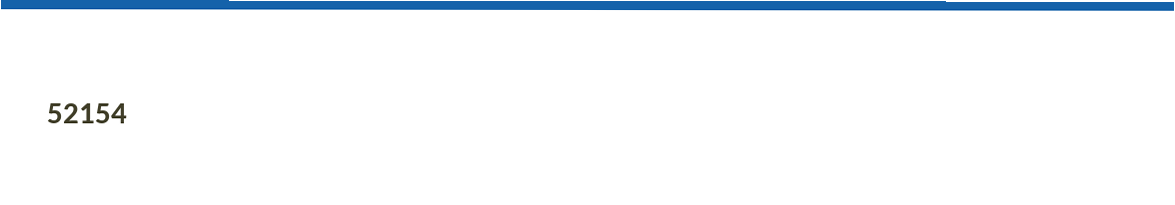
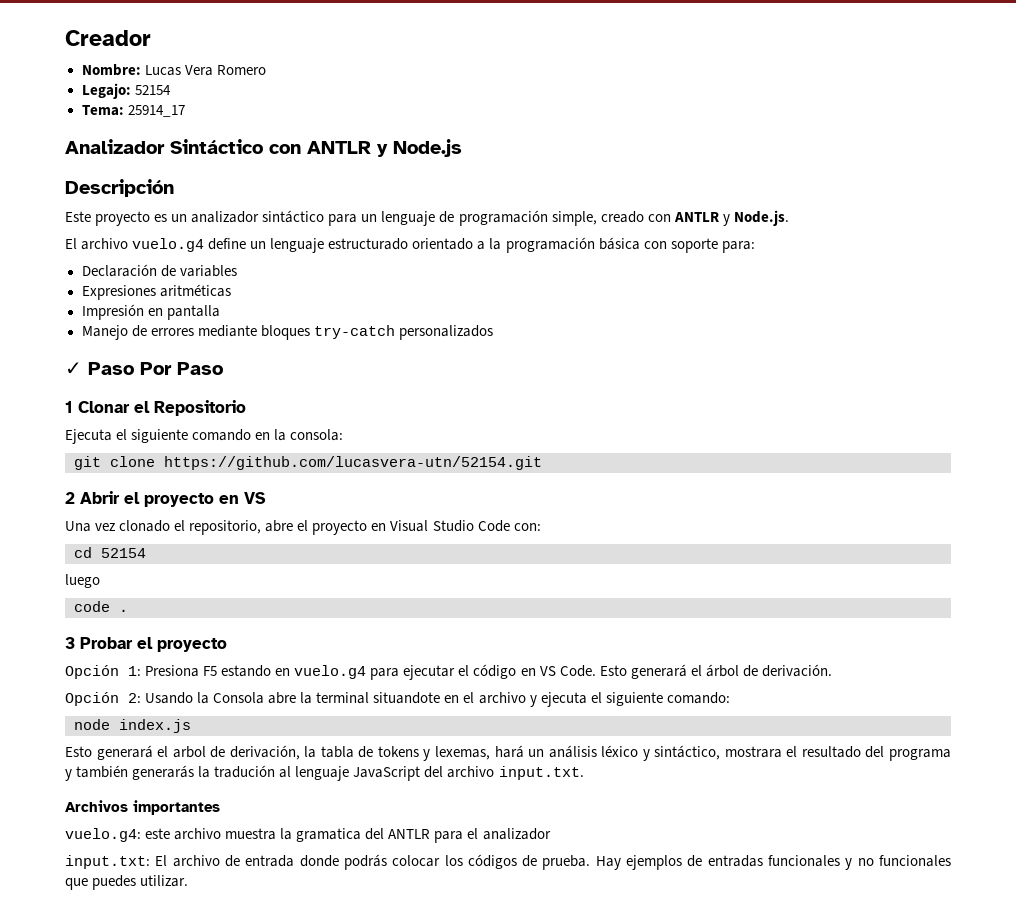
- 52154
+ Creador
+ Nombre: Lucas Vera Romero
+ Legajo: 52154
+ Tema: 25914_17
+ Analizador Sintáctico con ANTLR y Node.js
+ Descripción
+ Este proyecto es un analizador sintáctico para un lenguaje de programación simple, creado con ANTLR y Node.js.
+ El archivo vuelo.g4 define un lenguaje estructurado orientado a la programación básica con soporte para:
+ Declaración de variables
+ Expresiones aritméticas
+ Impresión en pantalla
+ Manejo de errores mediante bloques try-catch personalizados
+ ✓ Paso Por Paso
+ 1 Clonar el Repositorio
+ Ejecuta el siguiente comando en la consola:
+ git clone https://github.com/lucasvera-utn/52154.git
+ 2 Abrir el proyecto en VS
+ Una vez clonado el repositorio, abre el proyecto en Visual Studio Code con:
+ cd 52154
+ luego
+ code .
+ 3 Probar el proyecto
+ Opción 1: Presiona F5 estando en vuelo.g4 para ejecutar el código en VS Code. Esto generará el árbol de derivación.
+ Opción 2: Usando la Consola abre la terminal situandote en el archivo y ejecuta el siguiente comando:
+ node index.js
+ Esto generará el arbol de derivación, la tabla de tokens y lexemas, hará un análisis léxico y sintáctico, mostrara el resultado del programa y también generarás la tradución al lenguaje JavaScript del archivo input.txt.
+ Archivos importantes
+ vuelo.g4: este archivo muestra la gramatica del ANTLR para el analizador
+ input.txt: El archivo de entrada donde podrás colocar los códigos de prueba. Hay ejemplos de entradas funcionales y no funcionales que puedes utilizar.

